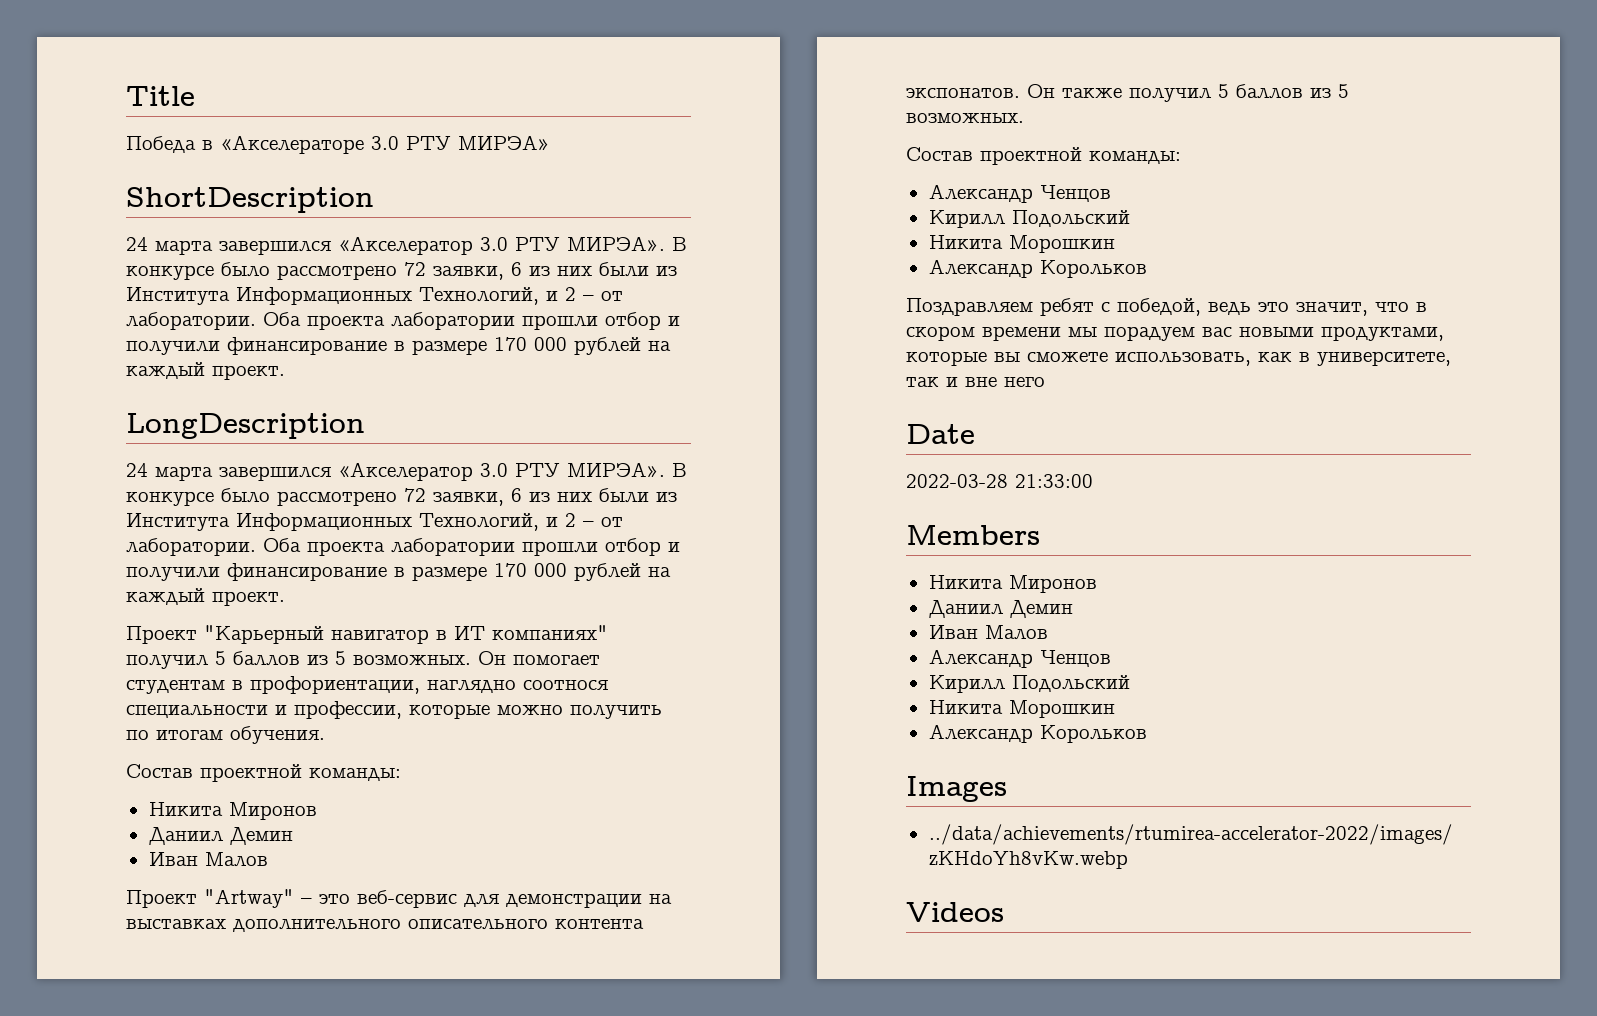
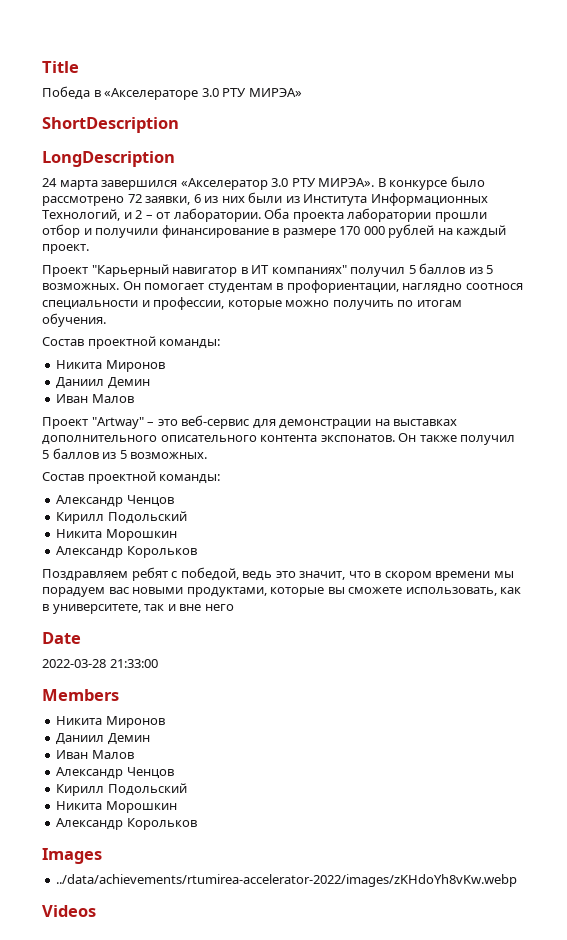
  ShortDescription
- 24 марта завершился «Акселератор 3.0 РТУ МИРЭА». В конкурсе было рассмотрено 72 заявки, 6 из них были из Института Информационных Технологий, и 2 – от лаборатории. Оба проекта лаборатории прошли отбор и получили финансирование в размере 170 000 рублей на каждый проект.

